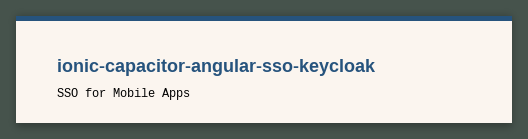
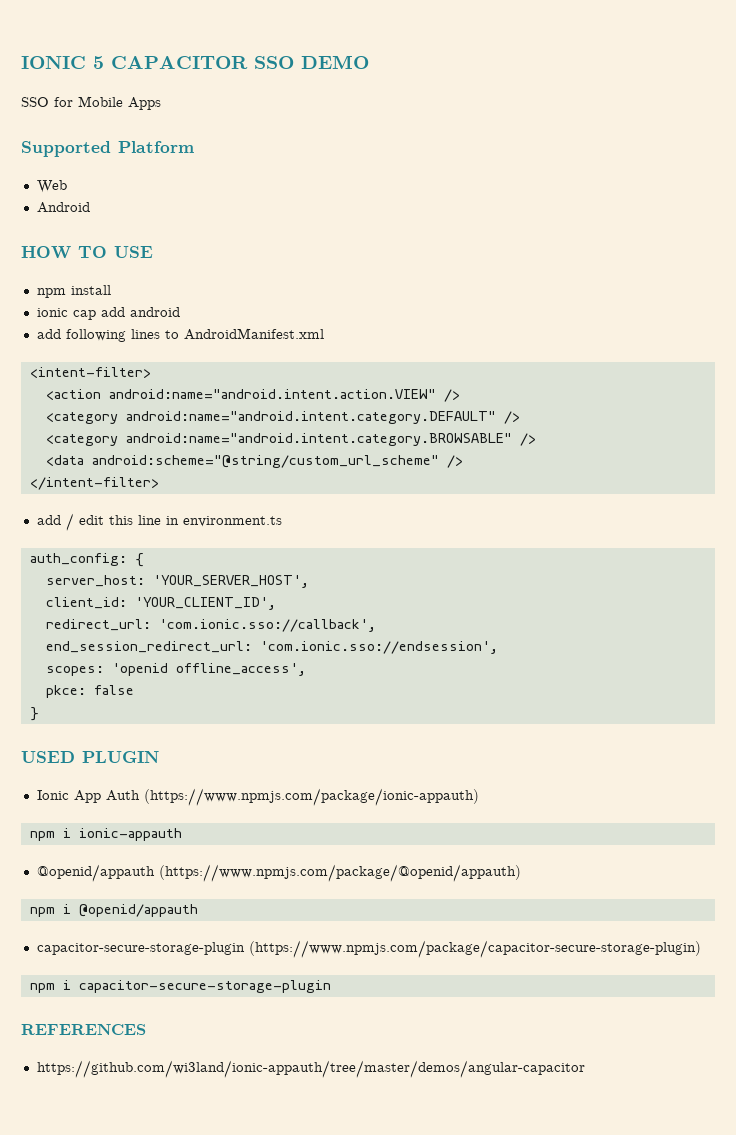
- ionic-capacitor-angular-sso-keycloak
+ IONIC 5 CAPACITOR SSO DEMO
+ Supported Platform
+ Web
+ Android
+ HOW TO USE
+ npm install
+ ionic cap add android
+ add following lines to AndroidManifest.xml
+ <intent-filter>
+ <action android:name="android.intent.action.VIEW" />
+ <category android:name="android.intent.category.DEFAULT" />
+ <category android:name="android.intent.category.BROWSABLE" />
+ <data android:scheme="@string/custom_url_scheme" />
+ </intent-filter>
+ add / edit this line in environment.ts
+ auth_config: {
+ server_host: 'YOUR_SERVER_HOST',
+ client_id: 'YOUR_CLIENT_ID',
+ redirect_url: 'com.ionic.sso://callback',
+ end_session_redirect_url: 'com.ionic.sso://endsession',
+ scopes: 'openid offline_access',
+ pkce: false
+ }
+ USED PLUGIN
+ Ionic App Auth (https://www.npmjs.com/package/ionic-appauth)
+ npm i ionic-appauth
+ @openid/appauth (https://www.npmjs.com/package/@openid/appauth)
+ npm i @openid/appauth
+ capacitor-secure-storage-plugin (https://www.npmjs.com/package/capacitor-secure-storage-plugin)
+ npm i capacitor-secure-storage-plugin
+ REFERENCES
+ https://github.com/wi3land/ionic-appauth/tree/master/demos/angular-capacitor

